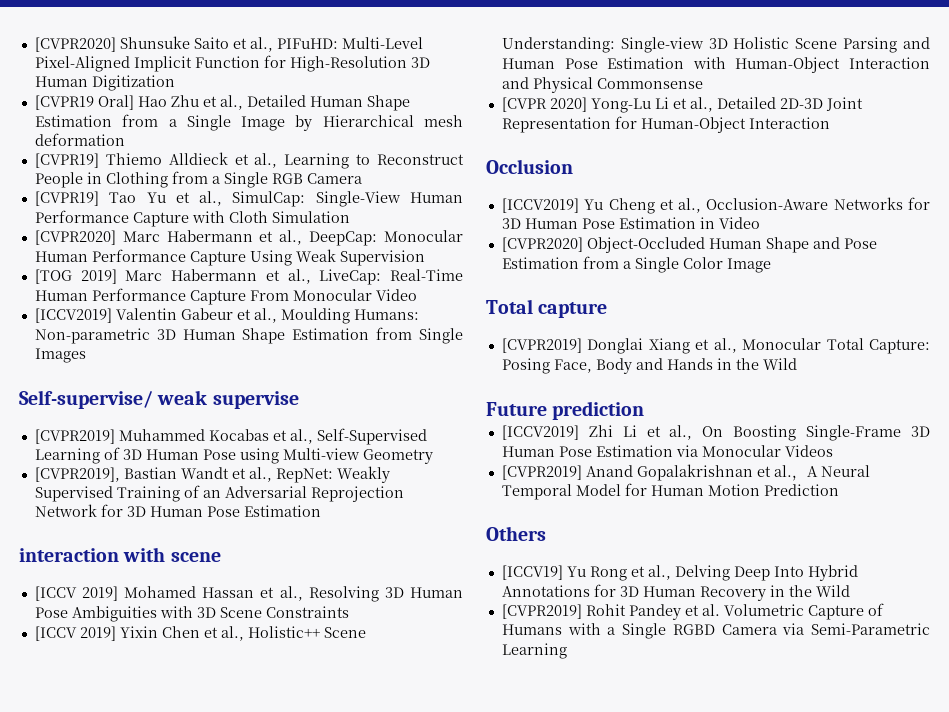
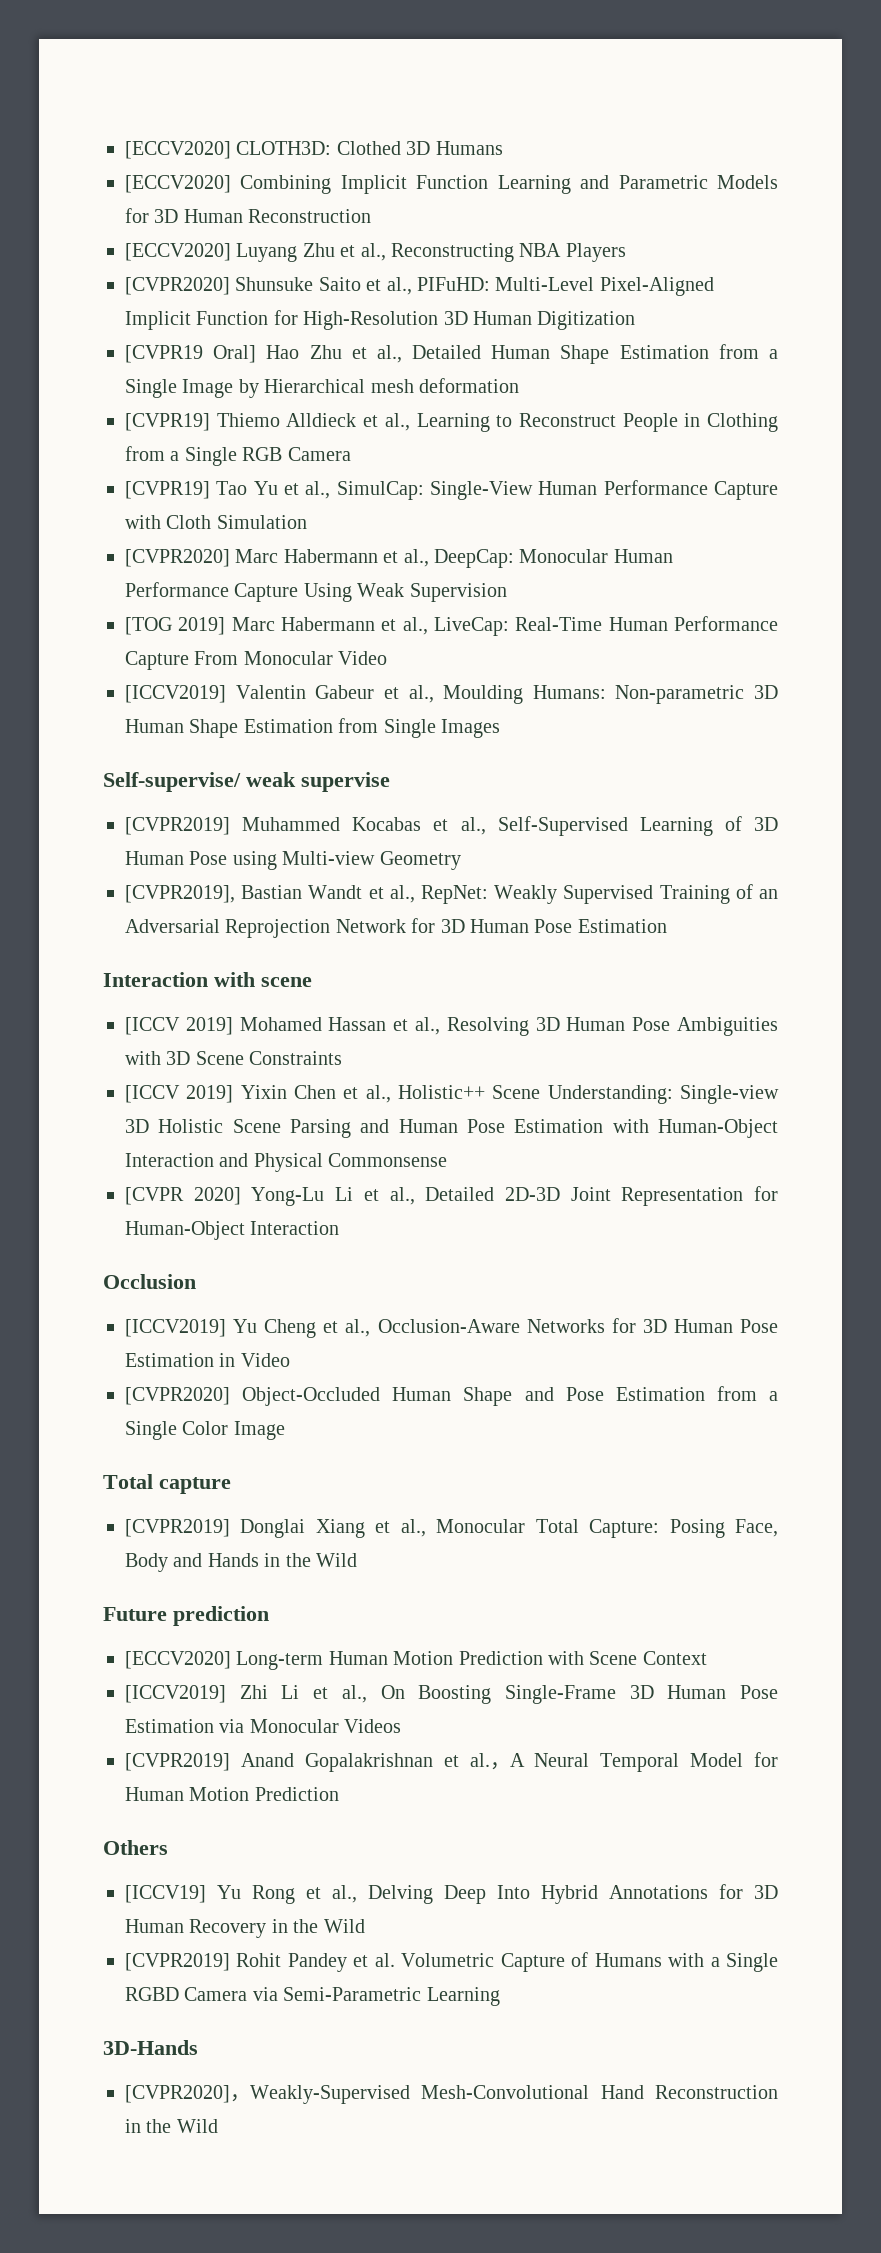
+ [ECCV2020] CLOTH3D: Clothed 3D Humans
+ [ECCV2020] Combining Implicit Function Learning and Parametric Models for 3D Human Reconstruction
+ [ECCV2020] Luyang Zhu et al., Reconstructing NBA Players
- interaction with scene
+ Interaction with scene
+ [ECCV2020] Long-term Human Motion Prediction with Scene Context
+ 3D-Hands
+ [CVPR2020]，Weakly-Supervised Mesh-Convolutional Hand Reconstruction in the Wild

